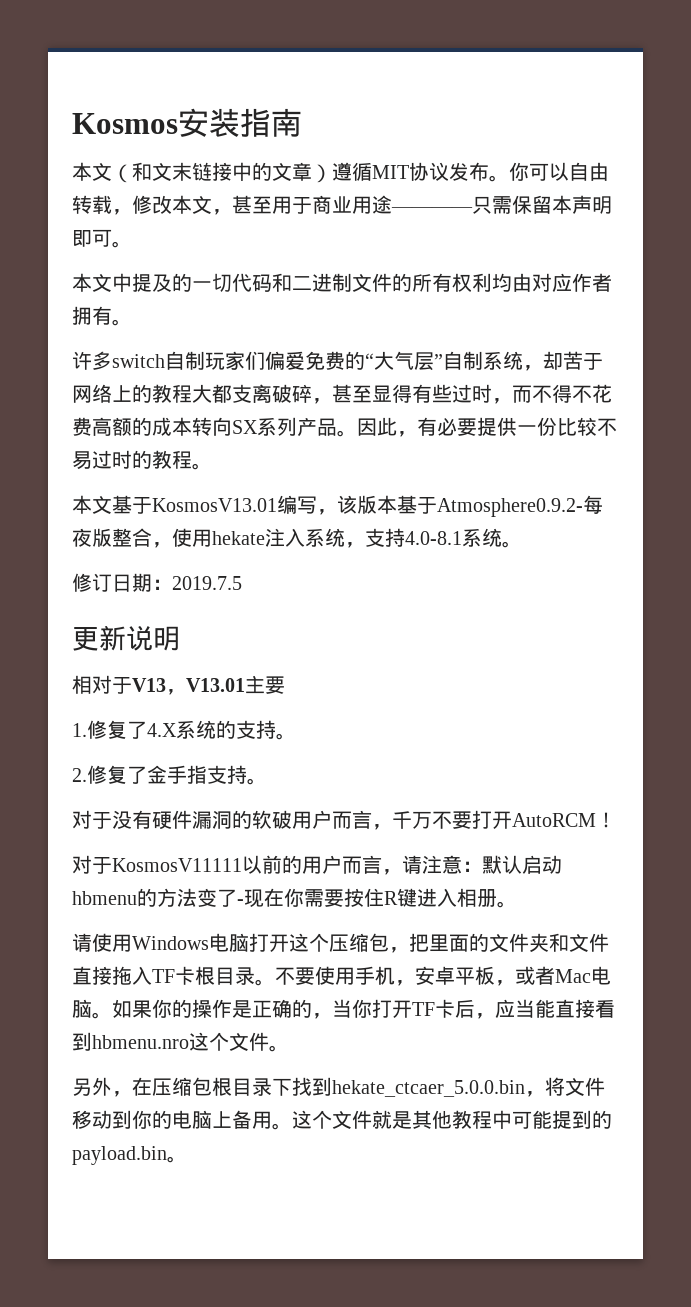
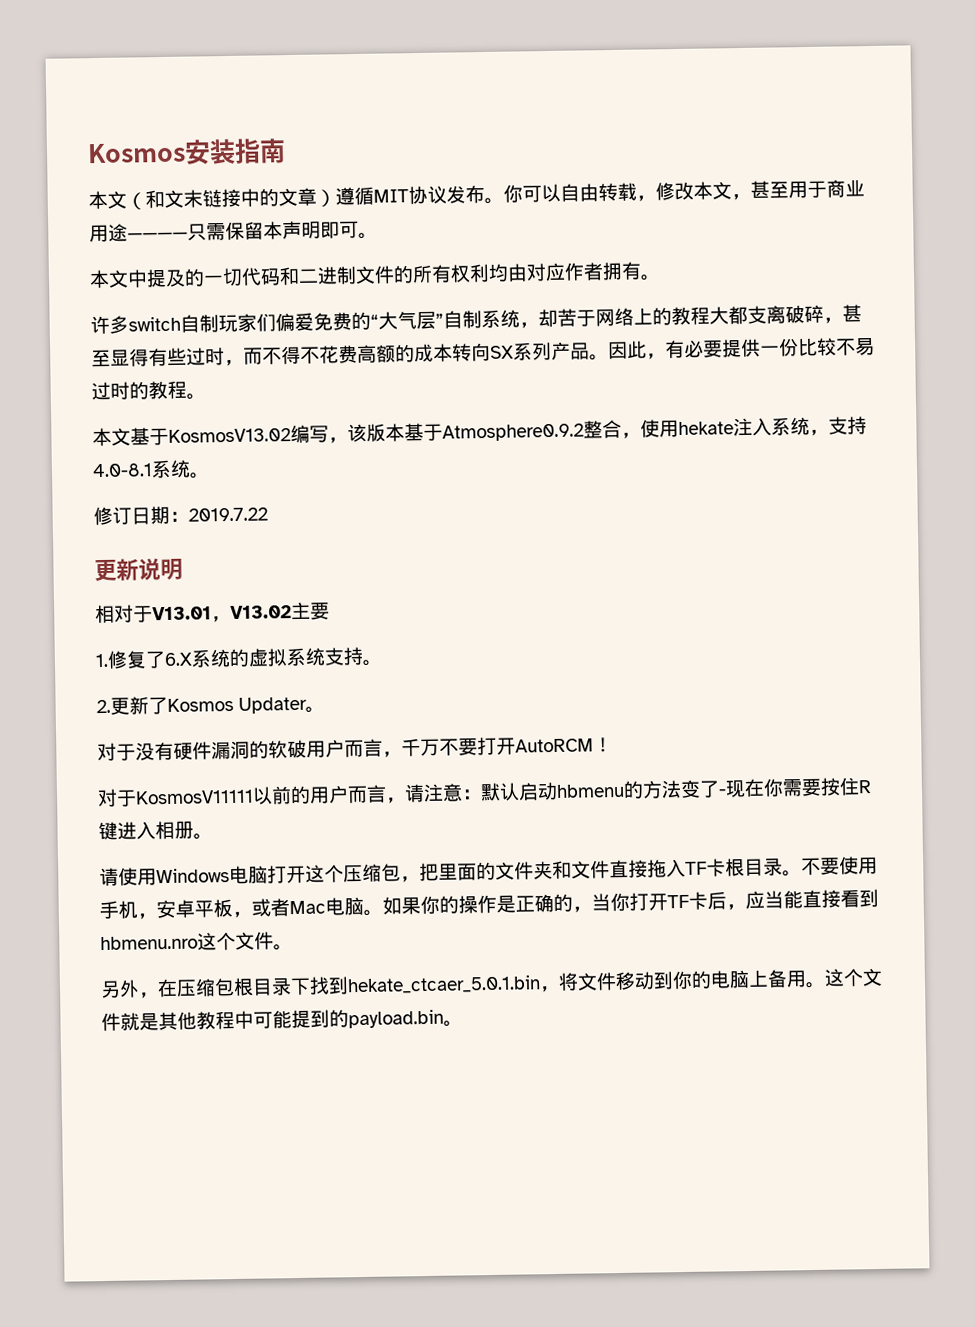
- 本文基于KosmosV13.01编写，该版本基于Atmosphere0.9.2-每夜版整合，使用hekate注入系统，支持4.0-8.1系统。
+ 本文基于KosmosV13.02编写，该版本基于Atmosphere0.9.2整合，使用hekate注入系统，支持4.0-8.1系统。
- 修订日期：2019.7.5
+ 修订日期：2019.7.22
- 相对于V13，V13.01主要
+ 相对于V13.01，V13.02主要
- 1.修复了4.X系统的支持。
+ 1.修复了6.X系统的虚拟系统支持。
- 2.修复了金手指支持。
+ 2.更新了Kosmos Updater。
- 另外，在压缩包根目录下找到hekate_ctcaer_5.0.0.bin，将文件移动到你的电脑上备用。
+ 另外，在压缩包根目录下找到hekate_ctcaer_5.0.1.bin，将文件移动到你的电脑上备用。

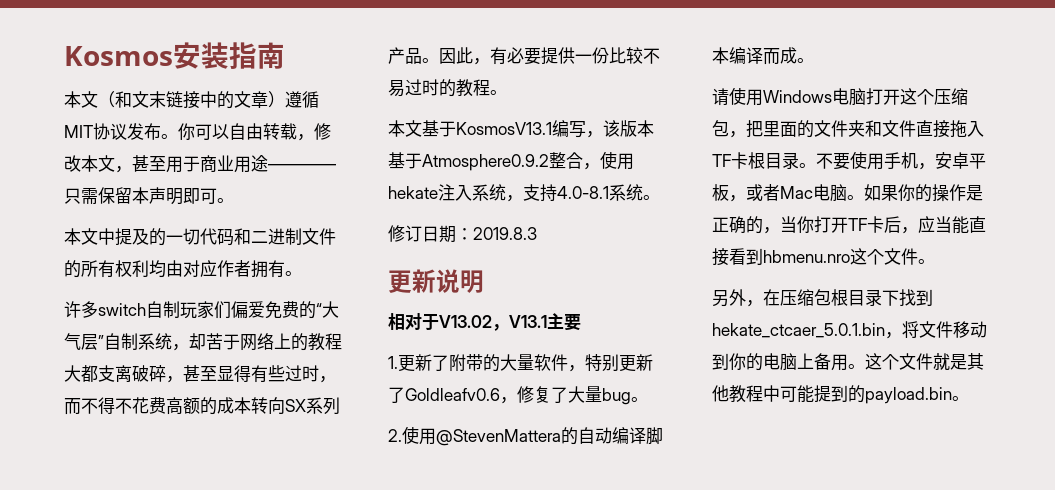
- 本文基于KosmosV13.02编写，该版本基于Atmosphere0.9.2整合，使用hekate注入系统，支持4.0-8.1系统。
+ 本文基于KosmosV13.1编写，该版本基于Atmosphere0.9.2整合，使用hekate注入系统，支持4.0-8.1系统。
- 修订日期：2019.7.22
+ 修订日期：2019.8.3
- 相对于V13.01，V13.02主要
+ 相对于V13.02，V13.1主要
- 1.修复了6.X系统的虚拟系统支持。
- 2.更新了Kosmos Updater。
- 对于没有硬件漏洞的软破用户而言，千万不要打开AutoRCM！
- 对于KosmosV11111以前的用户而言，请注意：默认启动hbmenu的方法变了-现在你需要按住R键进入相册。
+ 1.更新了附带的大量软件，特别更新了Goldleafv0.6，修复了大量bug。
+ 2.使用@StevenMattera的自动编译脚本编译而成。

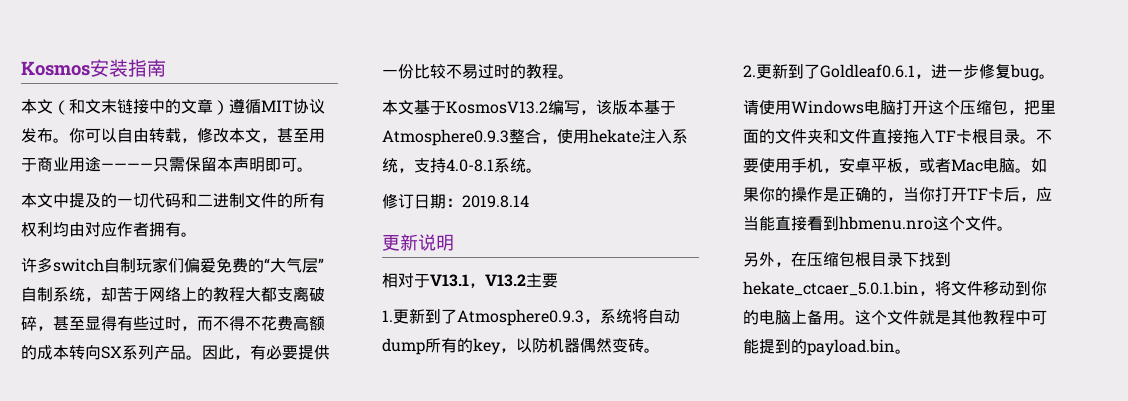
- 本文基于KosmosV13.1编写，该版本基于Atmosphere0.9.2整合，使用hekate注入系统，支持4.0-8.1系统。
+ 本文基于KosmosV13.2编写，该版本基于Atmosphere0.9.3整合，使用hekate注入系统，支持4.0-8.1系统。
- 修订日期：2019.8.3
+ 修订日期：2019.8.14
- 相对于V13.02，V13.1主要
+ 相对于V13.1，V13.2主要
- 1.更新了附带的大量软件，特别更新了Goldleafv0.6，修复了大量bug。
- 2.使用@StevenMattera的自动编译脚本编译而成。
+ 1.更新到了Atmosphere0.9.3，系统将自动dump所有的key，以防机器偶然变砖。
+ 2.更新到了Goldleaf0.6.1，进一步修复bug。

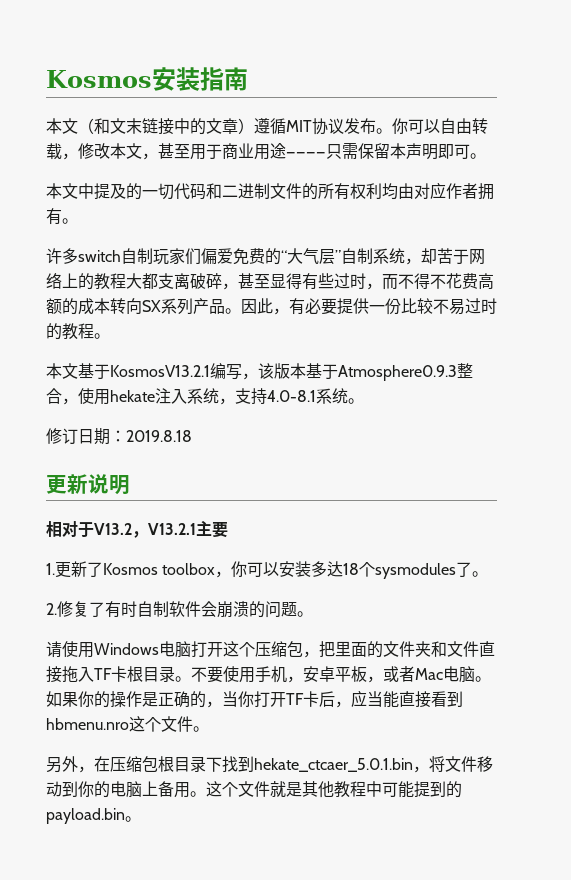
- 本文基于KosmosV13.2编写，该版本基于Atmosphere0.9.3整合，使用hekate注入系统，支持4.0-8.1系统。
+ 本文基于KosmosV13.2.1编写，该版本基于Atmosphere0.9.3整合，使用hekate注入系统，支持4.0-8.1系统。
- 修订日期：2019.8.14
+ 修订日期：2019.8.18
- 相对于V13.1，V13.2主要
+ 相对于V13.2，V13.2.1主要
- 1.更新到了Atmosphere0.9.3，系统将自动dump所有的key，以防机器偶然变砖。
- 2.更新到了Goldleaf0.6.1，进一步修复bug。
+ 1.更新了Kosmos toolbox，你可以安装多达18个sysmodules了。
+ 2.修复了有时自制软件会崩溃的问题。

